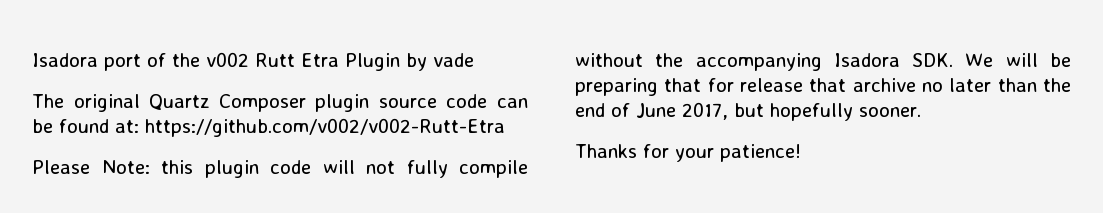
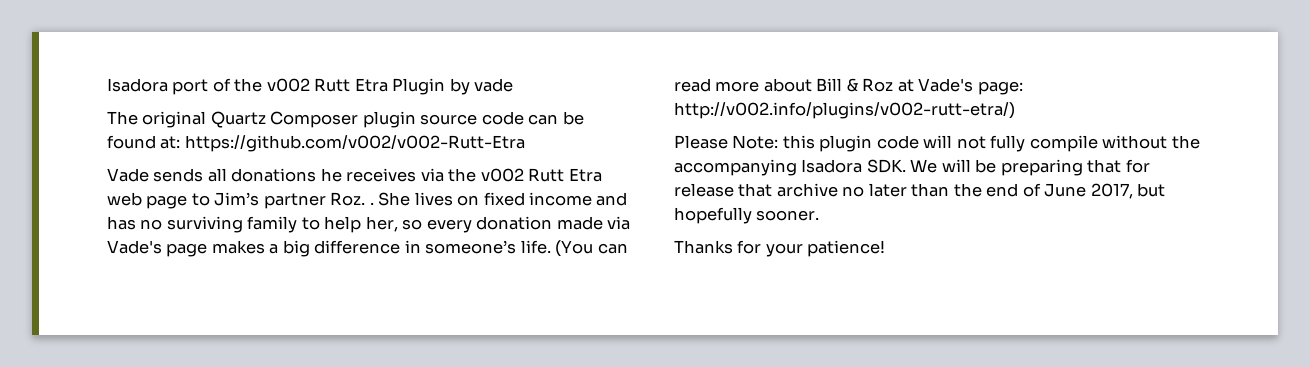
+ Vade sends all donations he receives via the v002 Rutt Etra web page to Jim’s partner Roz. . She lives on fixed income and has no surviving family to help her, so every donation made via Vade's page makes a big difference in someone’s life. (You can read more about Bill & Roz at Vade's page: http://v002.info/plugins/v002-rutt-etra/)

